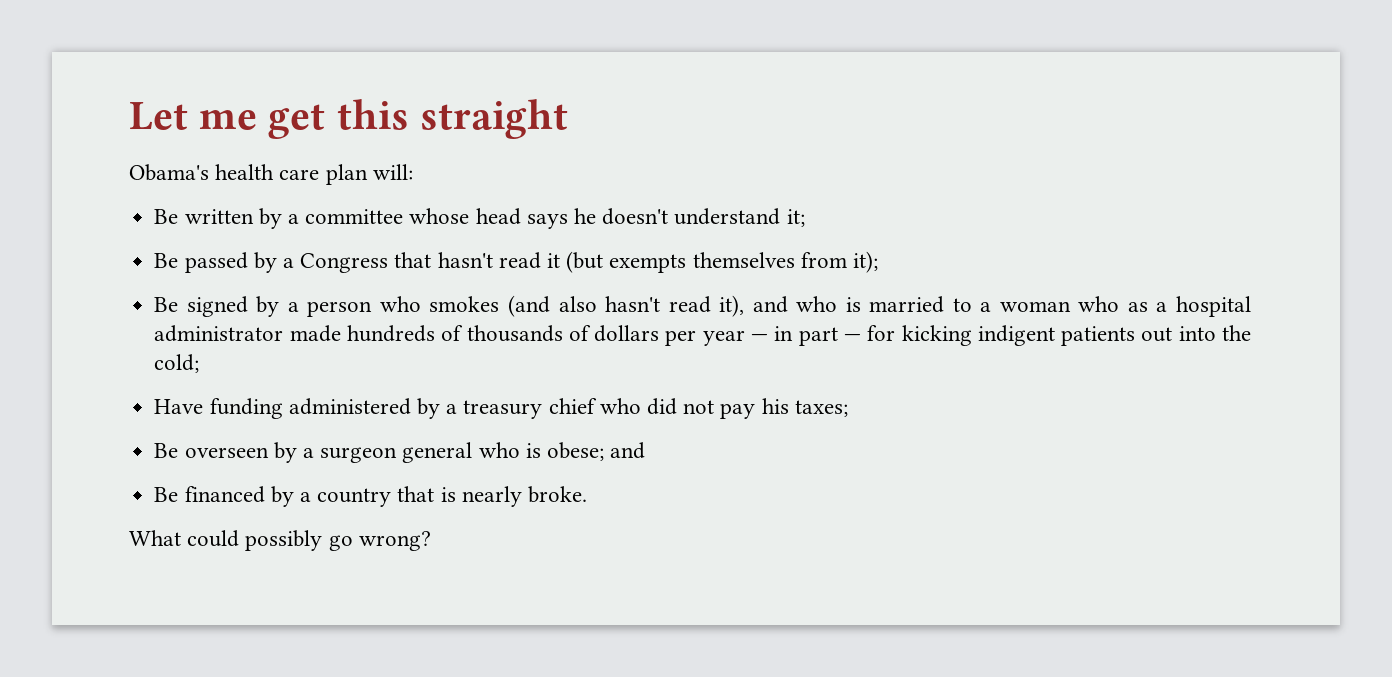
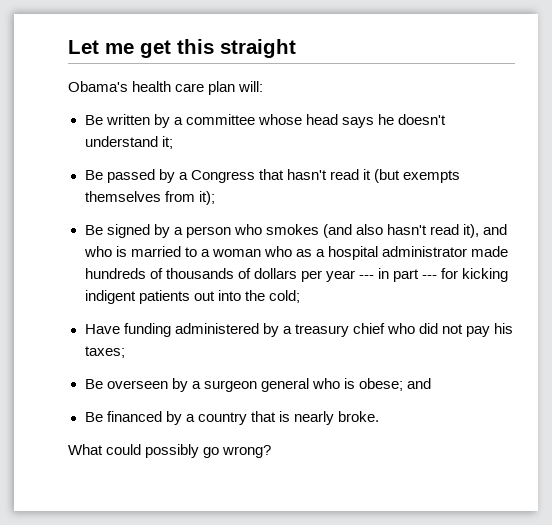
- Be signed by a person who smokes (and also hasn't read it), and who is married to a woman who as a hospital administrator made hundreds of thousands of dollars per year — in part — for kicking indigent patients out into the cold;
+ Be signed by a person who smokes (and also hasn't read it), and who is married to a woman who as a hospital administrator made hundreds of thousands of dollars per year --- in part --- for kicking indigent patients out into the cold;

